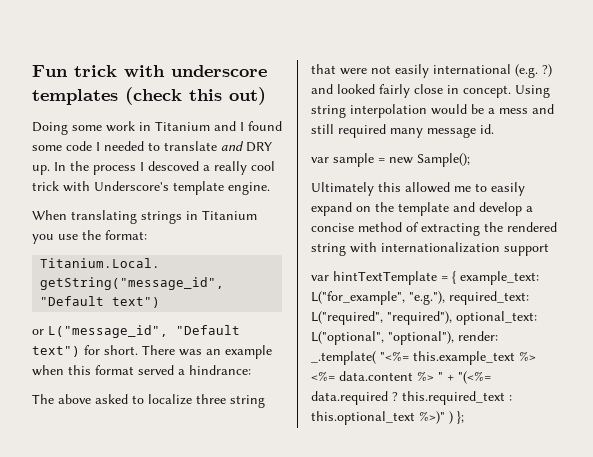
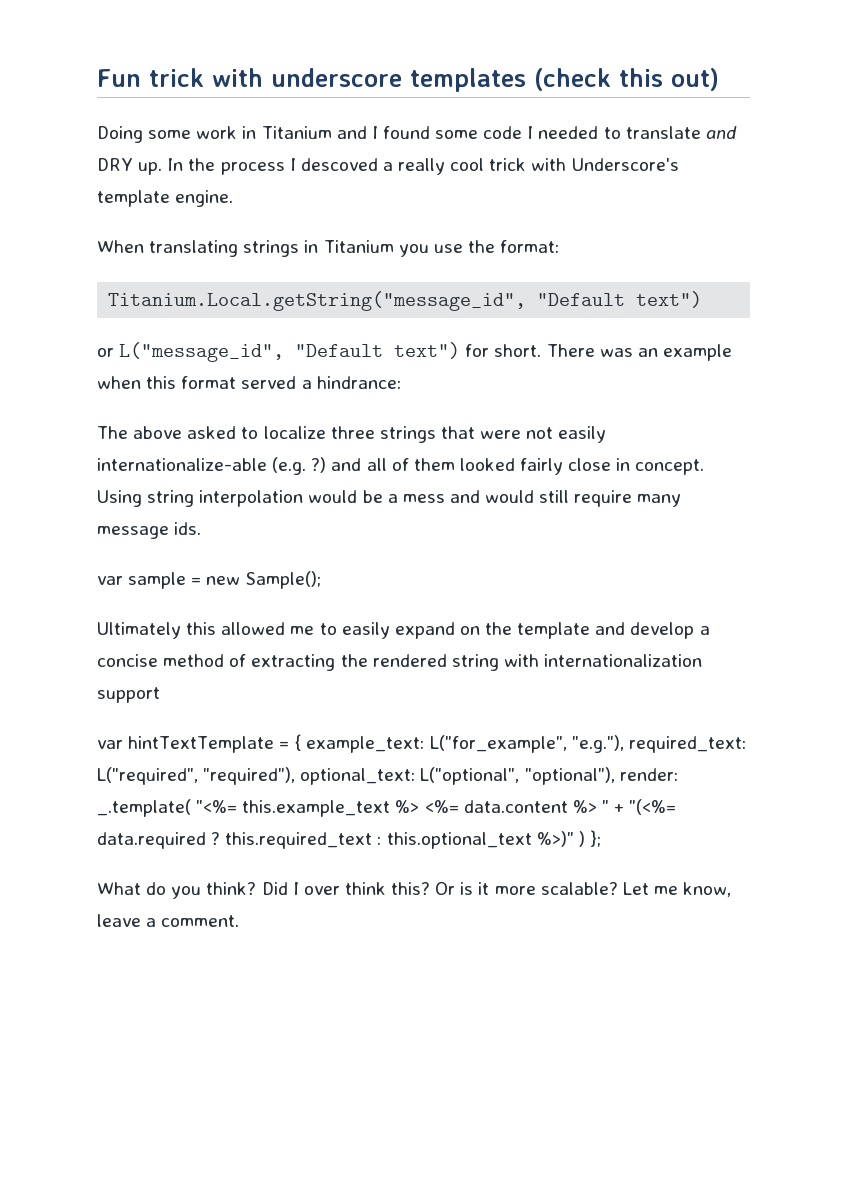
- The above asked to localize three string that were not easily international (e.g. ?) and looked fairly close in concept.
+ The above asked to localize three strings that were not easily internationalize-able (e.g. ?) and all of them looked fairly close in concept.
- Using string interpolation would be a mess and still required many message id.
+ Using string interpolation would be a mess and would still require many message ids.
+ What do you think? Did I over think this? Or is it more scalable? Let me know, leave a comment.

